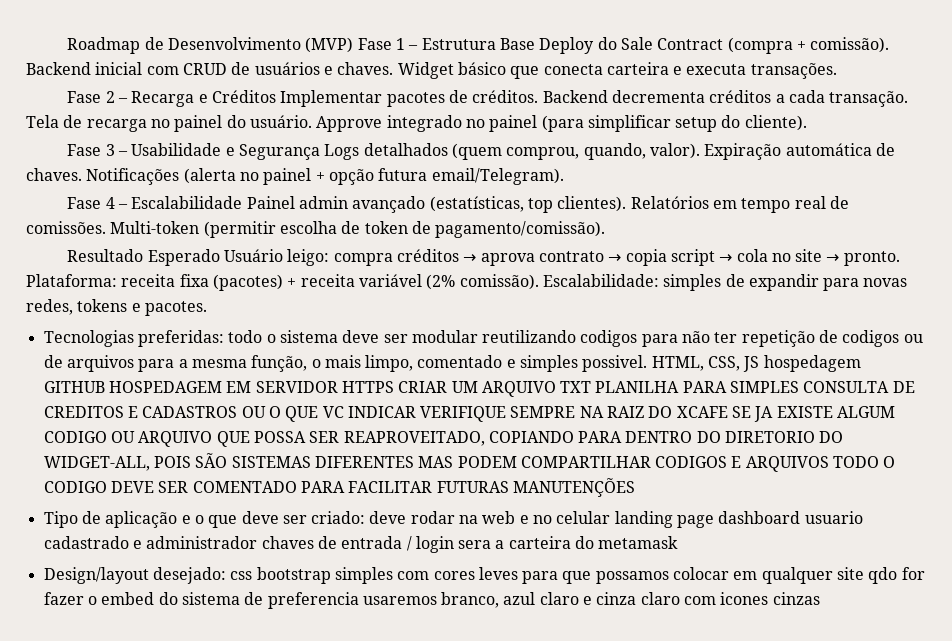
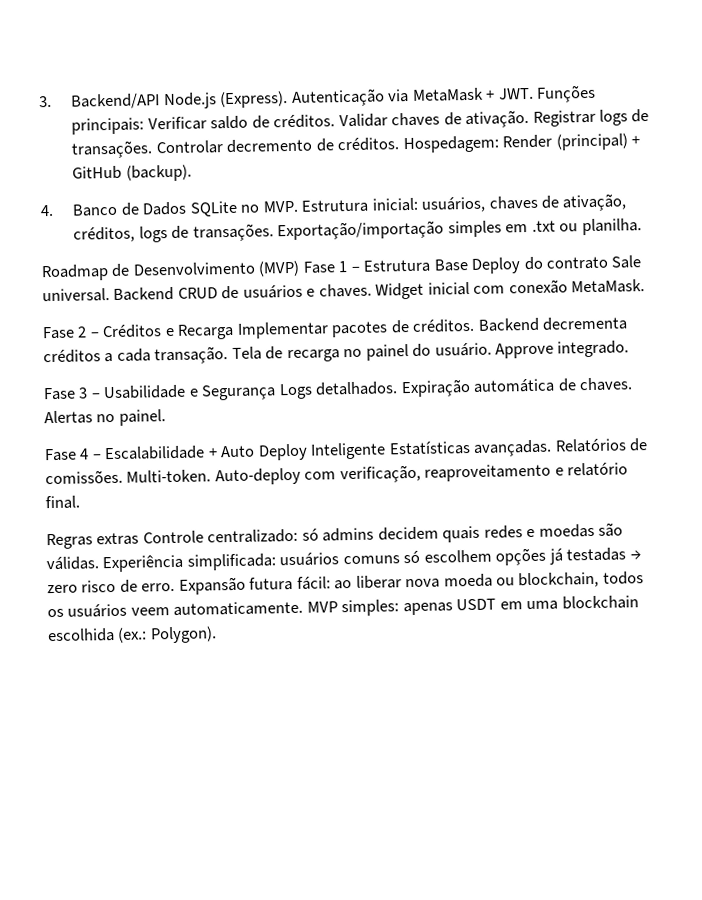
+ 3. Backend/API Node.js (Express). Autenticação via MetaMask + JWT. Funções principais: Verificar saldo de créditos. Validar chaves de ativação. Registrar logs de transações. Controlar decremento de créditos. Hospedagem: Render (principal) + GitHub (backup).
+ 4. Banco de Dados SQLite no MVP. Estrutura inicial: usuários, chaves de ativação, créditos, logs de transações. Exportação/importação simples em .txt ou planilha.
- Roadmap de Desenvolvimento (MVP) Fase 1 – Estrutura Base Deploy do Sale Contract (compra + comissão). Backend inicial com CRUD de usuários e chaves.
+ Roadmap de Desenvolvimento (MVP) Fase 1 – Estrutura Base Deploy do contrato Sale universal. Backend CRUD de usuários e chaves.
- Widget básico que conecta carteira e executa transações.
+ Widget inicial com conexão MetaMask.
- Fase 2 – Recarga e Créditos Implementar pacotes de créditos.
+ Fase 2 – Créditos e Recarga Implementar pacotes de créditos.
- Approve integrado no painel (para simplificar setup do cliente).
+ Approve integrado.
- Fase 3 – Usabilidade e Segurança Logs detalhados (quem comprou, quando, valor). Expiração automática de chaves. Notificações (alerta no painel + opção futura email/Telegram).
- Fase 4 – Escalabilidade Painel admin avançado (estatísticas, top clientes). Relatórios em tempo real de comissões. Multi-token (permitir escolha de token de pagamento/comissão).
- Resultado Esperado Usuário leigo: compra créditos → aprova contrato → copia script → cola no site → pronto. Plataforma: receita fixa (pacotes) + receita variável (2% comissão). Escalabilidade: simples de expandir para novas redes, tokens e pacotes.
- Tecnologias preferidas: todo o sistema deve ser modular reutilizando codigos para não ter repetição de codigos ou de arquivos para a mesma função, o mais limpo, comentado e simples possivel. HTML, CSS, JS hospedagem GITHUB HOSPEDAGEM EM SERVIDOR HTTPS CRIAR UM ARQUIVO TXT PLANILHA PARA SIMPLES CONSULTA DE CREDITOS E CADASTROS OU O QUE VC INDICAR VERIFIQUE SEMPRE NA RAIZ DO XCAFE SE JA EXISTE ALGUM CODIGO OU ARQUIVO QUE POSSA SER REAPROVEITADO, COPIANDO PARA DENTRO DO DIRETORIO DO WIDGET-ALL, POIS SÃO SISTEMAS DIFERENTES MAS PODEM COMPARTILHAR CODIGOS E ARQUIVOS TODO O CODIGO DEVE SER COMENTADO PARA FACILITAR FUTURAS MANUTENÇÕES
- Tipo de aplicação e o que deve ser criado: deve rodar na web e no celular landing page dashboard usuario cadastrado e administrador chaves de entrada / login sera a carteira do metamask
- Design/layout desejado: css bootstrap simples com cores leves para que possamos colocar em qualquer site qdo for fazer o embed do sistema de preferencia usaremos branco, azul claro e cinza claro com icones cinzas
+ Fase 3 – Usabilidade e Segurança Logs detalhados. Expiração automática de chaves. Alertas no painel.
+ Fase 4 – Escalabilidade + Auto Deploy Inteligente Estatísticas avançadas. Relatórios de comissões. Multi-token. Auto-deploy com verificação, reaproveitamento e relatório final.
+ Regras extras Controle centralizado: só admins decidem quais redes e moedas são válidas. Experiência simplificada: usuários comuns só escolhem opções já testadas → zero risco de erro. Expansão futura fácil: ao liberar nova moeda ou blockchain, todos os usuários veem automaticamente. MVP simples: apenas USDT em uma blockchain escolhida (ex.: Polygon).

